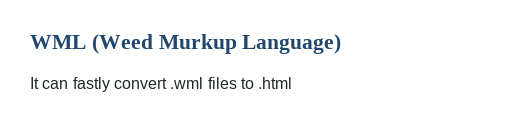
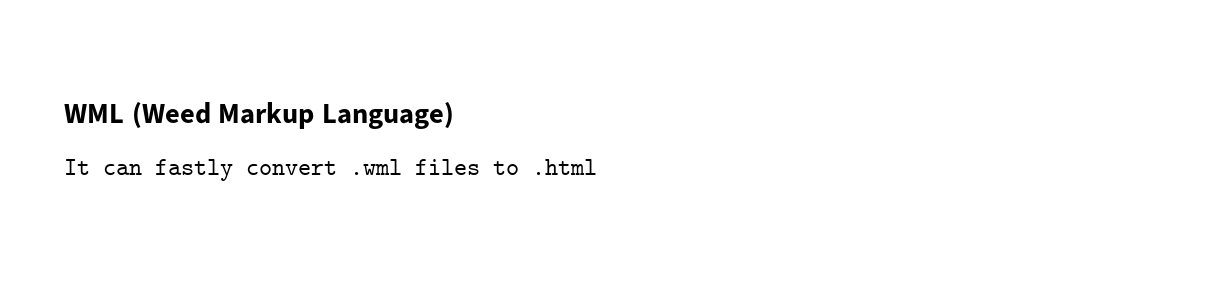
- WML (Weed Murkup Language)
+ WML (Weed Markup Language)

